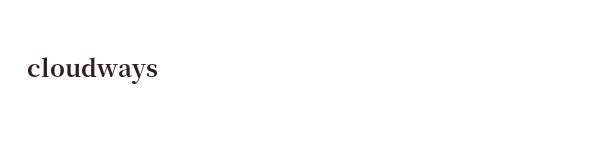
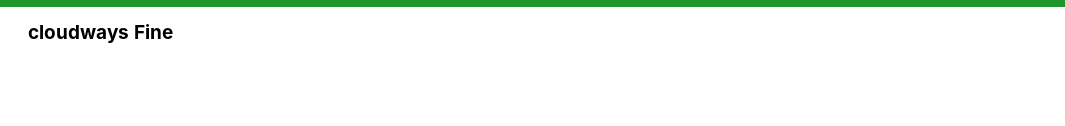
- cloudways
+ cloudways Fine

